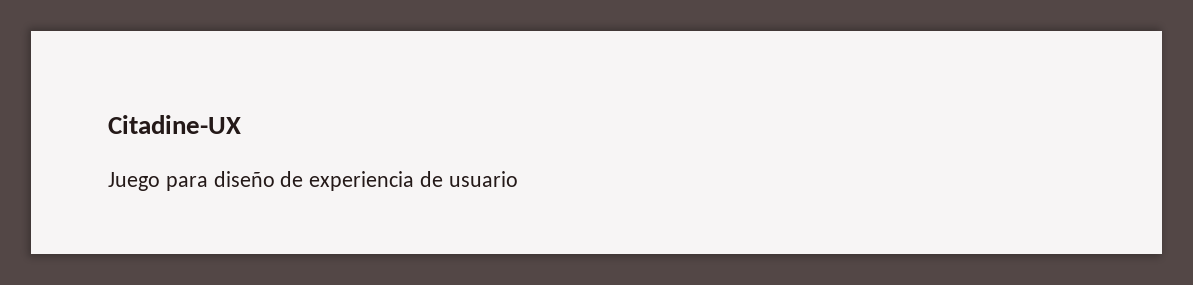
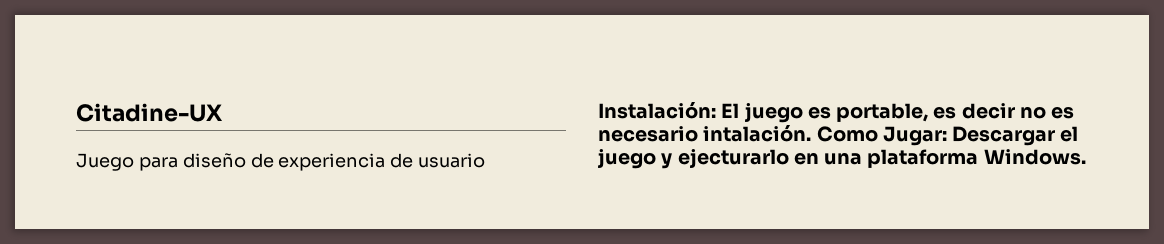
+ Instalación: El juego es portable, es decir no es necesario intalación. Como Jugar: Descargar el juego y ejecturarlo en una plataforma Windows.

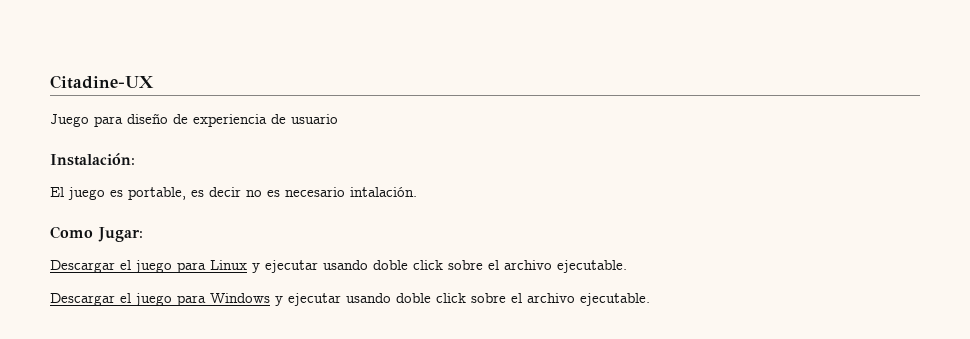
- Instalación: El juego es portable, es decir no es necesario intalación. Como Jugar: Descargar el juego y ejecturarlo en una plataforma Windows.
+ Instalación:
+ El juego es portable, es decir no es necesario intalación.
+ Como Jugar:
+ Descargar el juego para Linux y ejecutar usando doble click sobre el archivo ejecutable.
+ Descargar el juego para Windows y ejecutar usando doble click sobre el archivo ejecutable.

